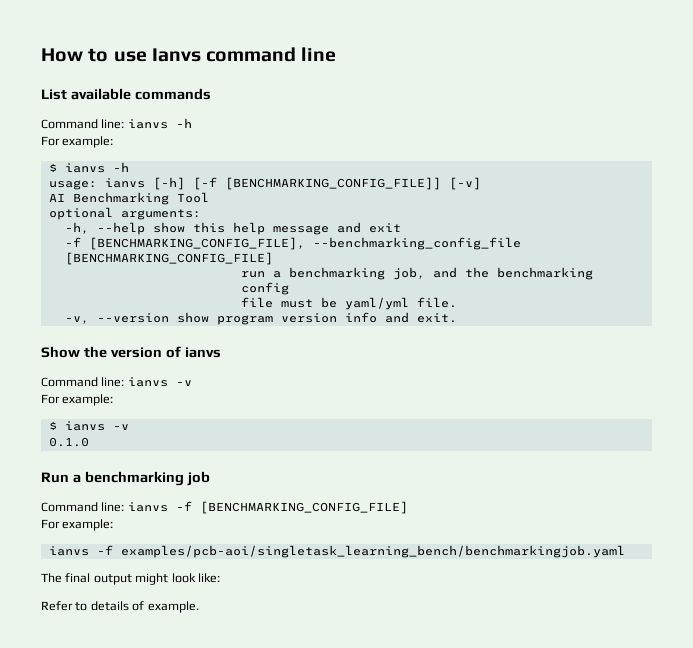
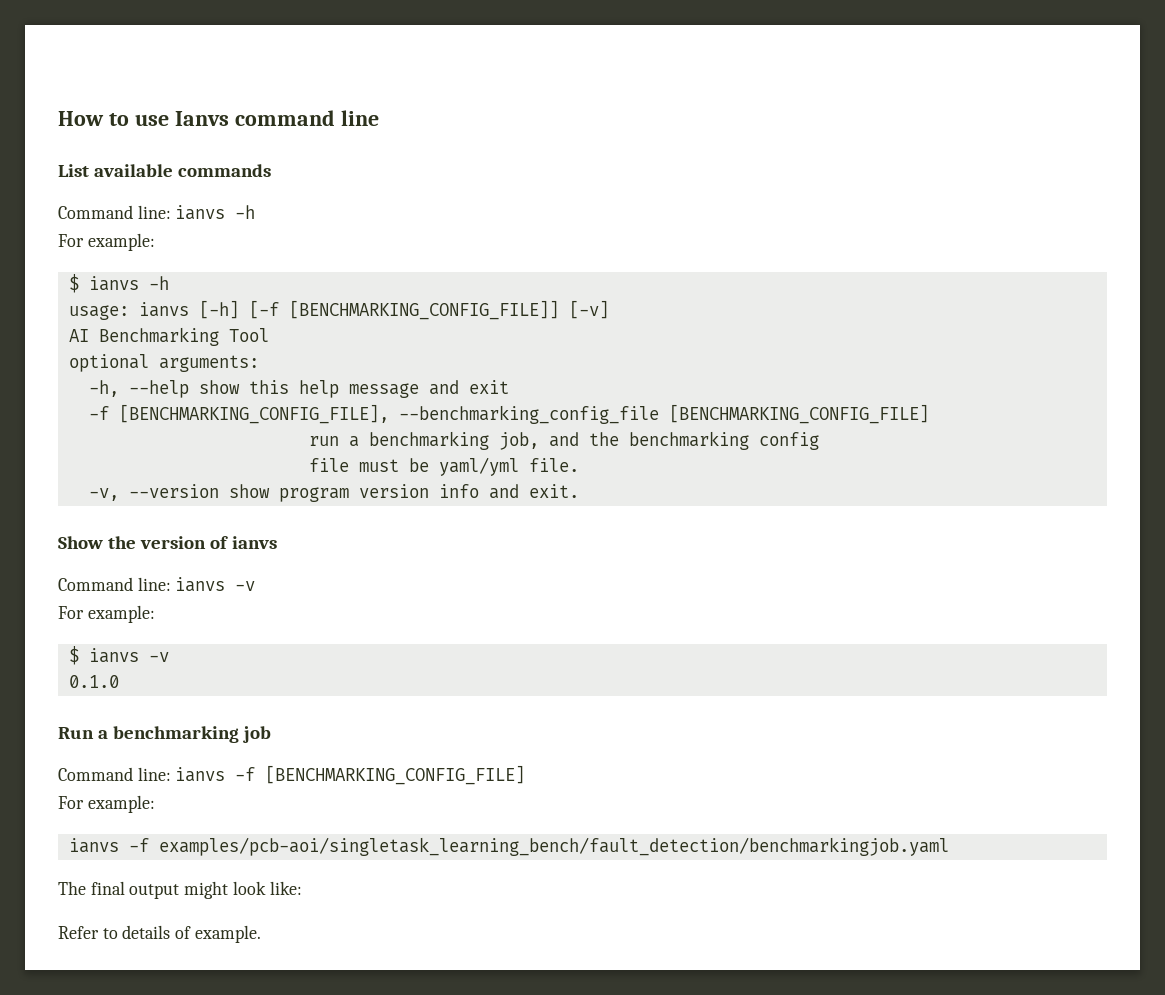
- ianvs -f examples/pcb-aoi/singletask_learning_bench/benchmarkingjob.yaml
+ ianvs -f examples/pcb-aoi/singletask_learning_bench/fault_detection/benchmarkingjob.yaml

